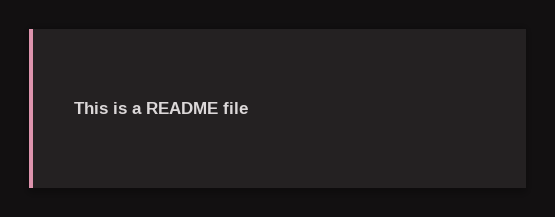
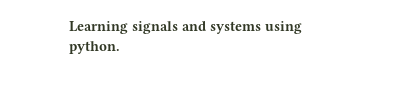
- This is a README file
+ Learning signals and systems using python.

